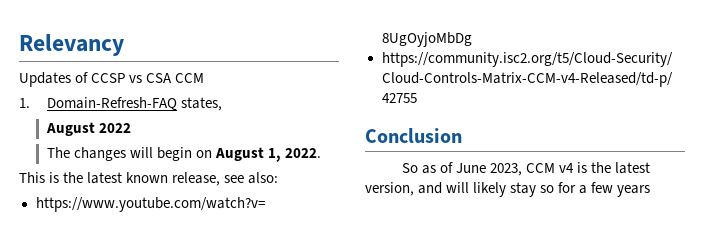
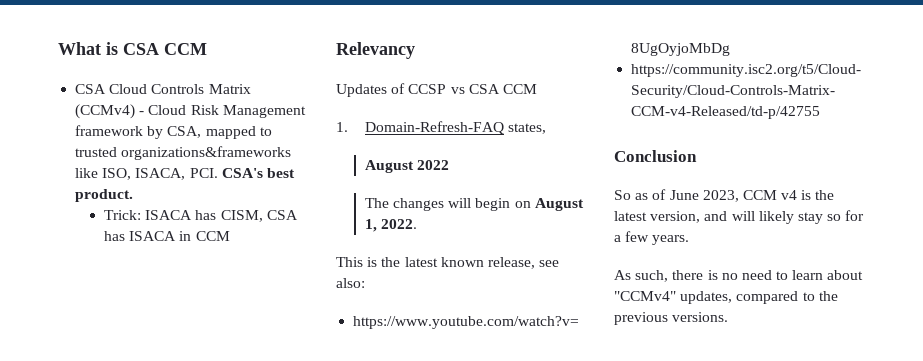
+ What is CSA CCM
+ CSA Cloud Controls Matrix (CCMv4) - Cloud Risk Management framework by CSA, mapped to trusted organizations&frameworks like ISO, ISACA, PCI. CSA's best product.
+ Trick: ISACA has CISM, CSA has ISACA in CCM
- So as of June 2023, CCM v4 is the latest version, and will likely stay so for a few years
+ So as of June 2023, CCM v4 is the latest version, and will likely stay so for a few years.
+ As such, there is no need to learn about "CCMv4" updates, compared to the previous versions.

